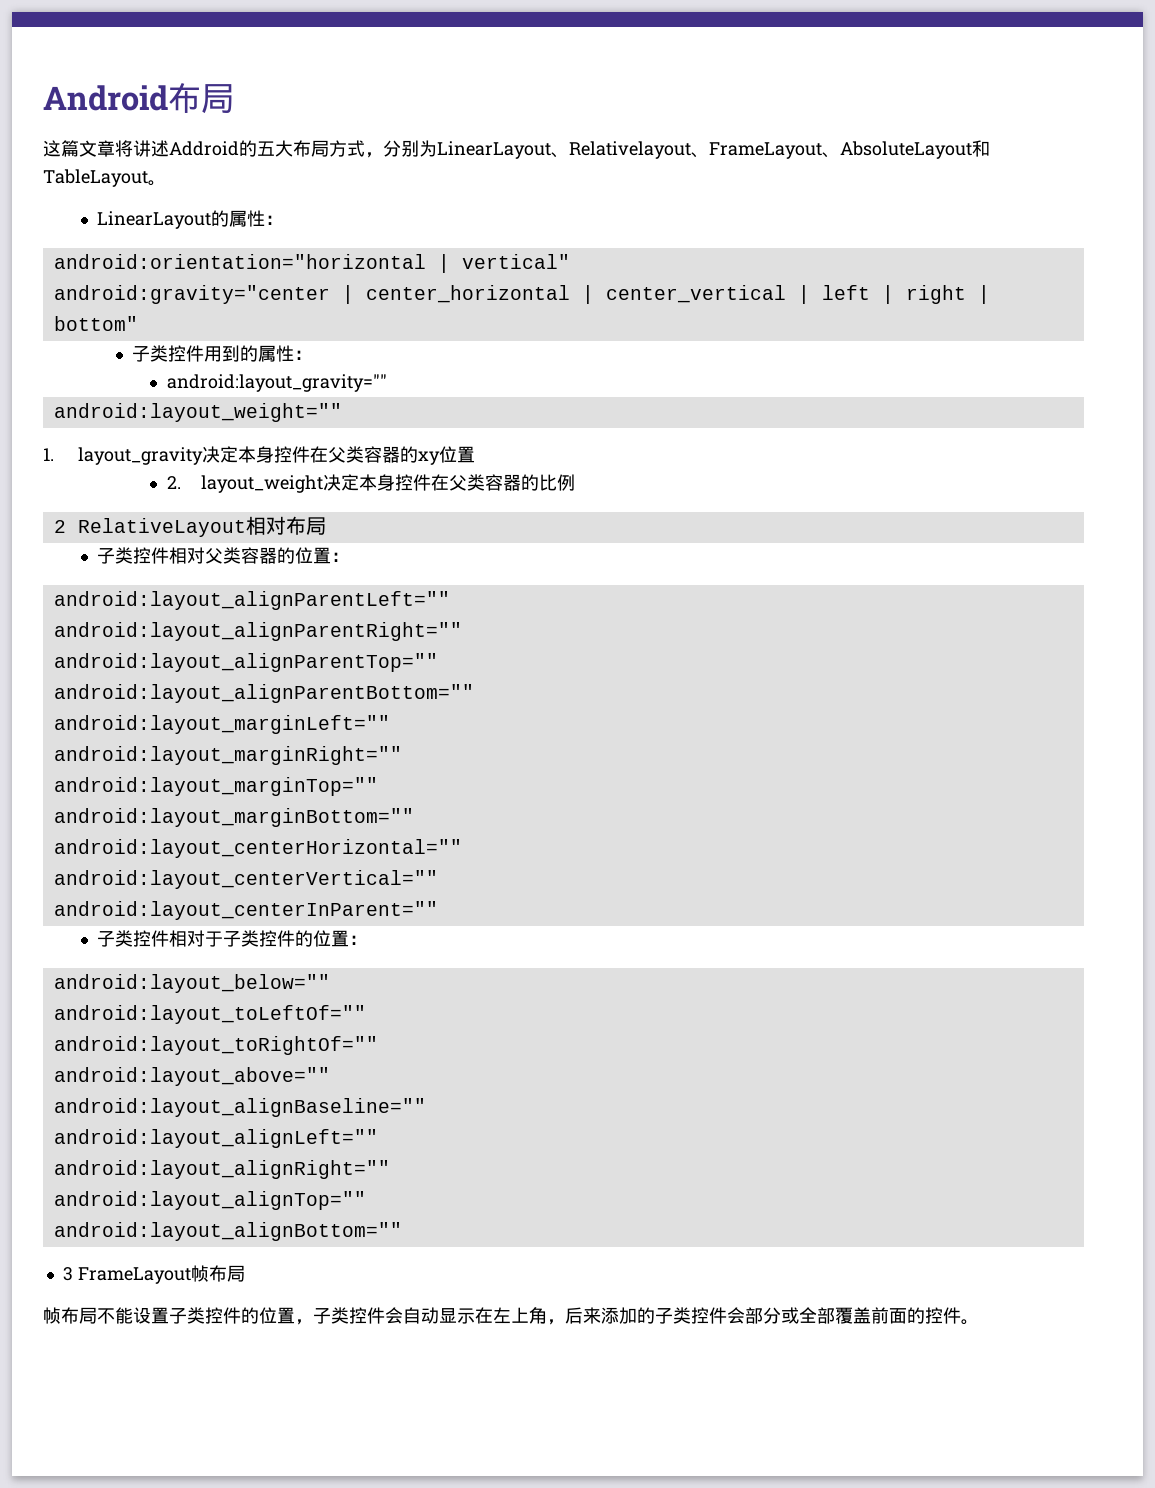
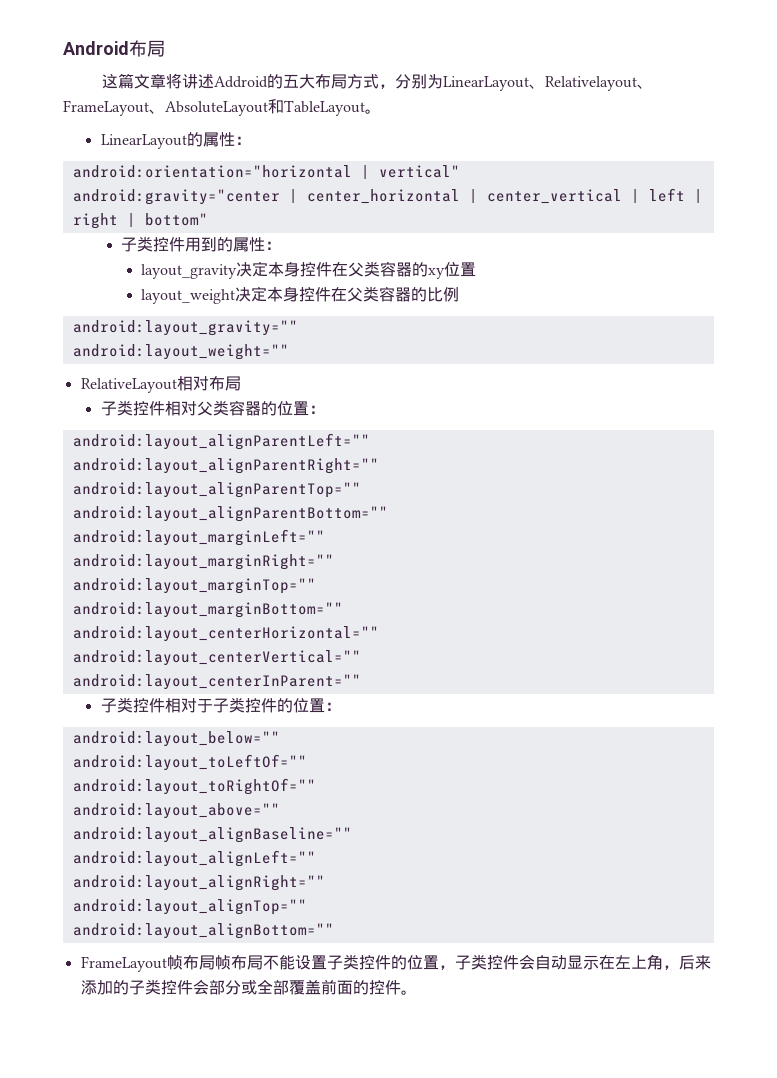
- android:layout_gravity=""
- android:layout_weight=""
- 1. layout_gravity决定本身控件在父类容器的xy位置
+ layout_gravity决定本身控件在父类容器的xy位置
- 2. layout_weight决定本身控件在父类容器的比例
+ layout_weight决定本身控件在父类容器的比例
- 2 RelativeLayout相对布局
+ android:layout_gravity=""
+ android:layout_weight=""
+ RelativeLayout相对布局
- 3 FrameLayout帧布局
- 帧布局不能设置子类控件的位置，子类控件会自动显示在左上角，后来添加的子类控件会部分或全部覆盖前面的控件。
+ FrameLayout帧布局帧布局不能设置子类控件的位置，子类控件会自动显示在左上角，后来添加的子类控件会部分或全部覆盖前面的控件。

